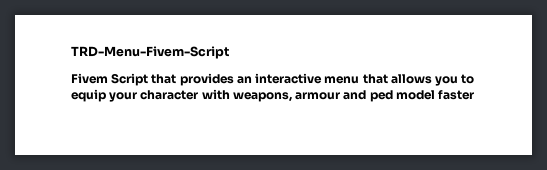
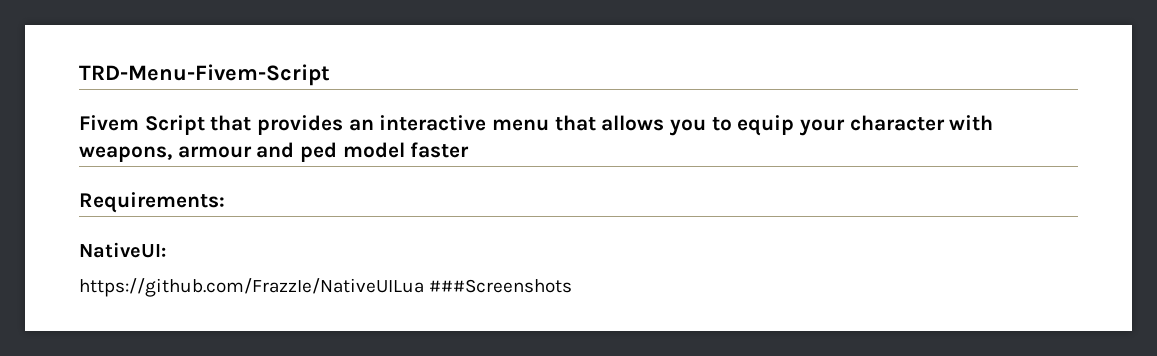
+ Requirements:
+ NativeUI:
+ https://github.com/FrazzIe/NativeUILua ###Screenshots

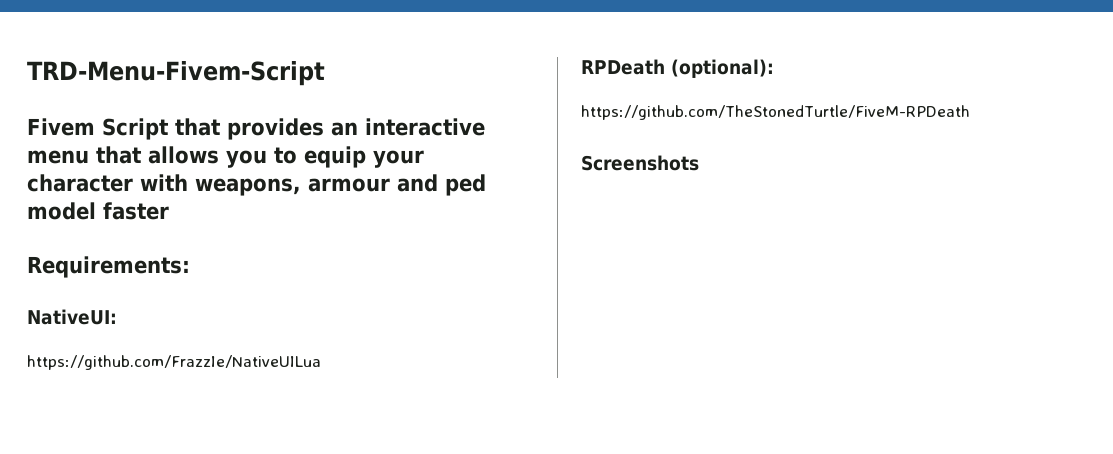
- https://github.com/FrazzIe/NativeUILua ###Screenshots
+ https://github.com/FrazzIe/NativeUILua
+ RPDeath (optional):
+ https://github.com/TheStonedTurtle/FiveM-RPDeath
+ Screenshots

